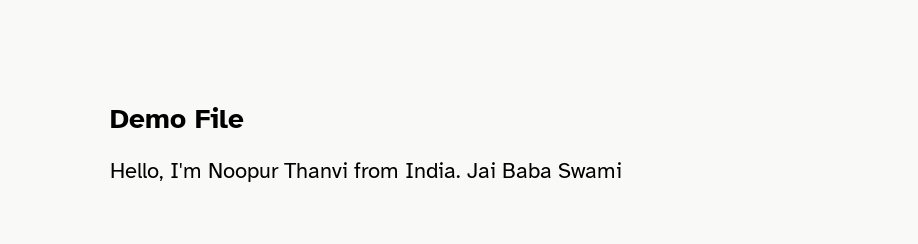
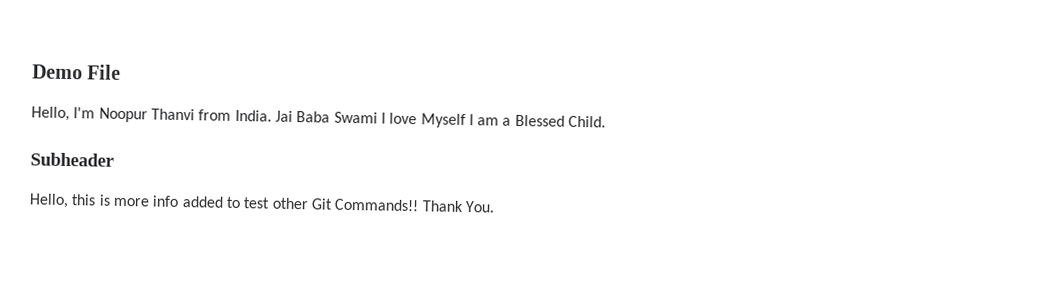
- Jai Baba Swami
+ Jai Baba Swami I love Myself I am a Blessed Child.
+ Subheader
+ Hello, this is more info added to test other Git Commands!! Thank You.

